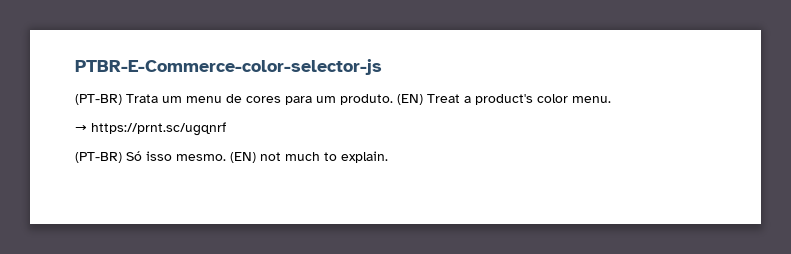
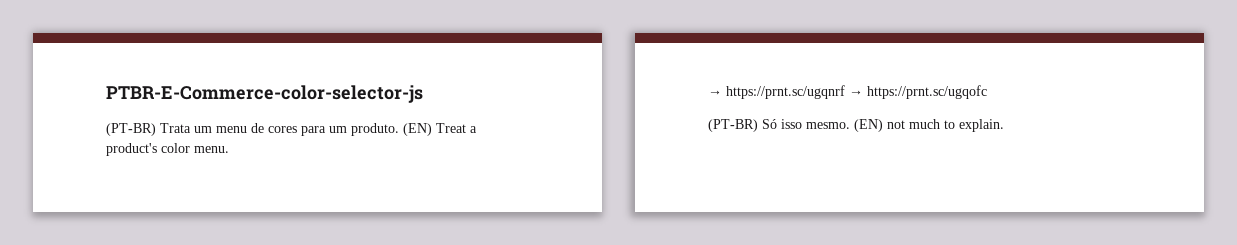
- → https://prnt.sc/ugqnrf
+ → https://prnt.sc/ugqnrf → https://prnt.sc/ugqofc

